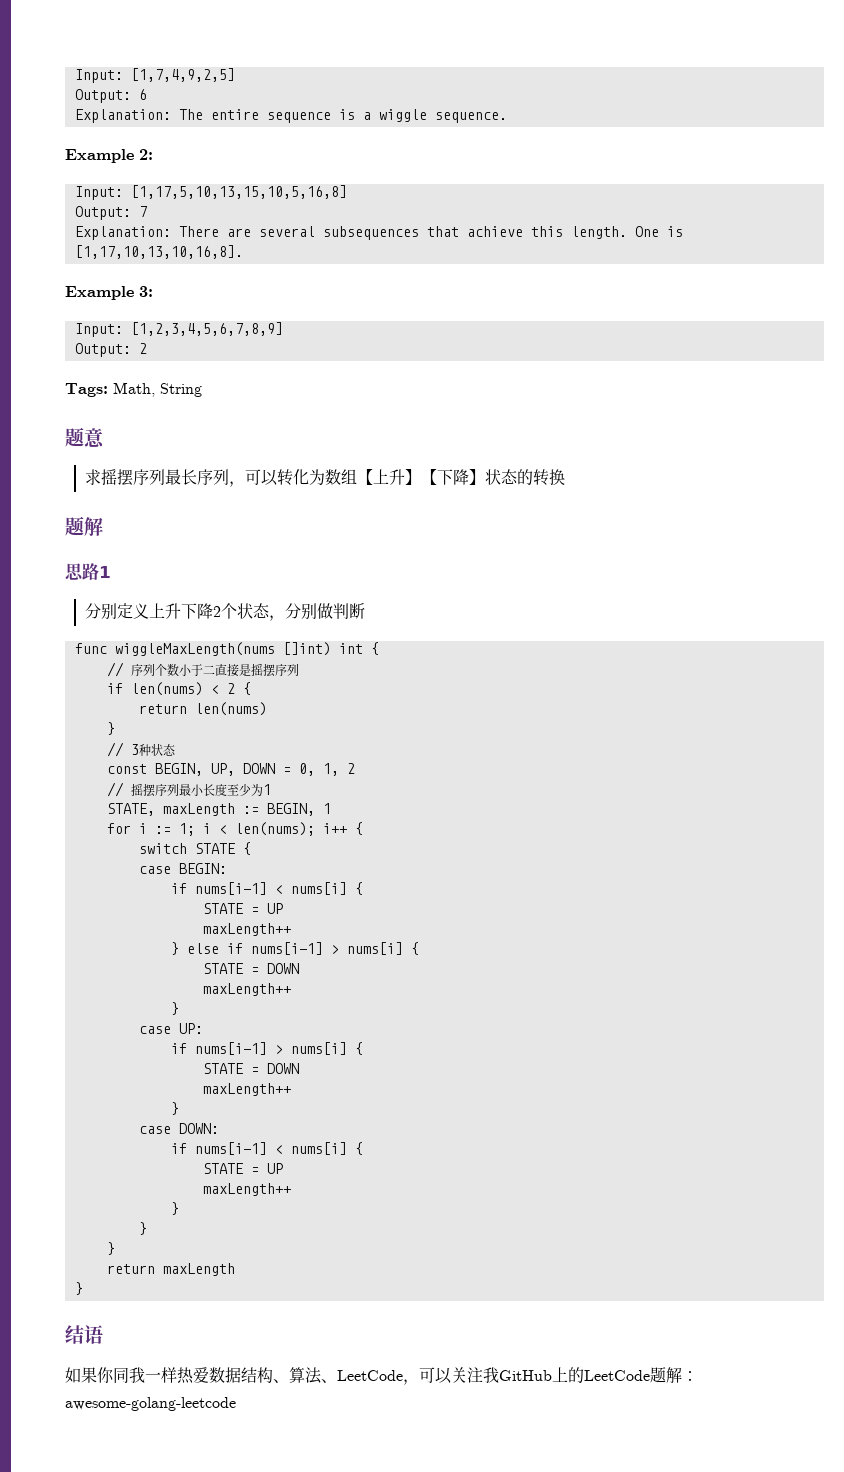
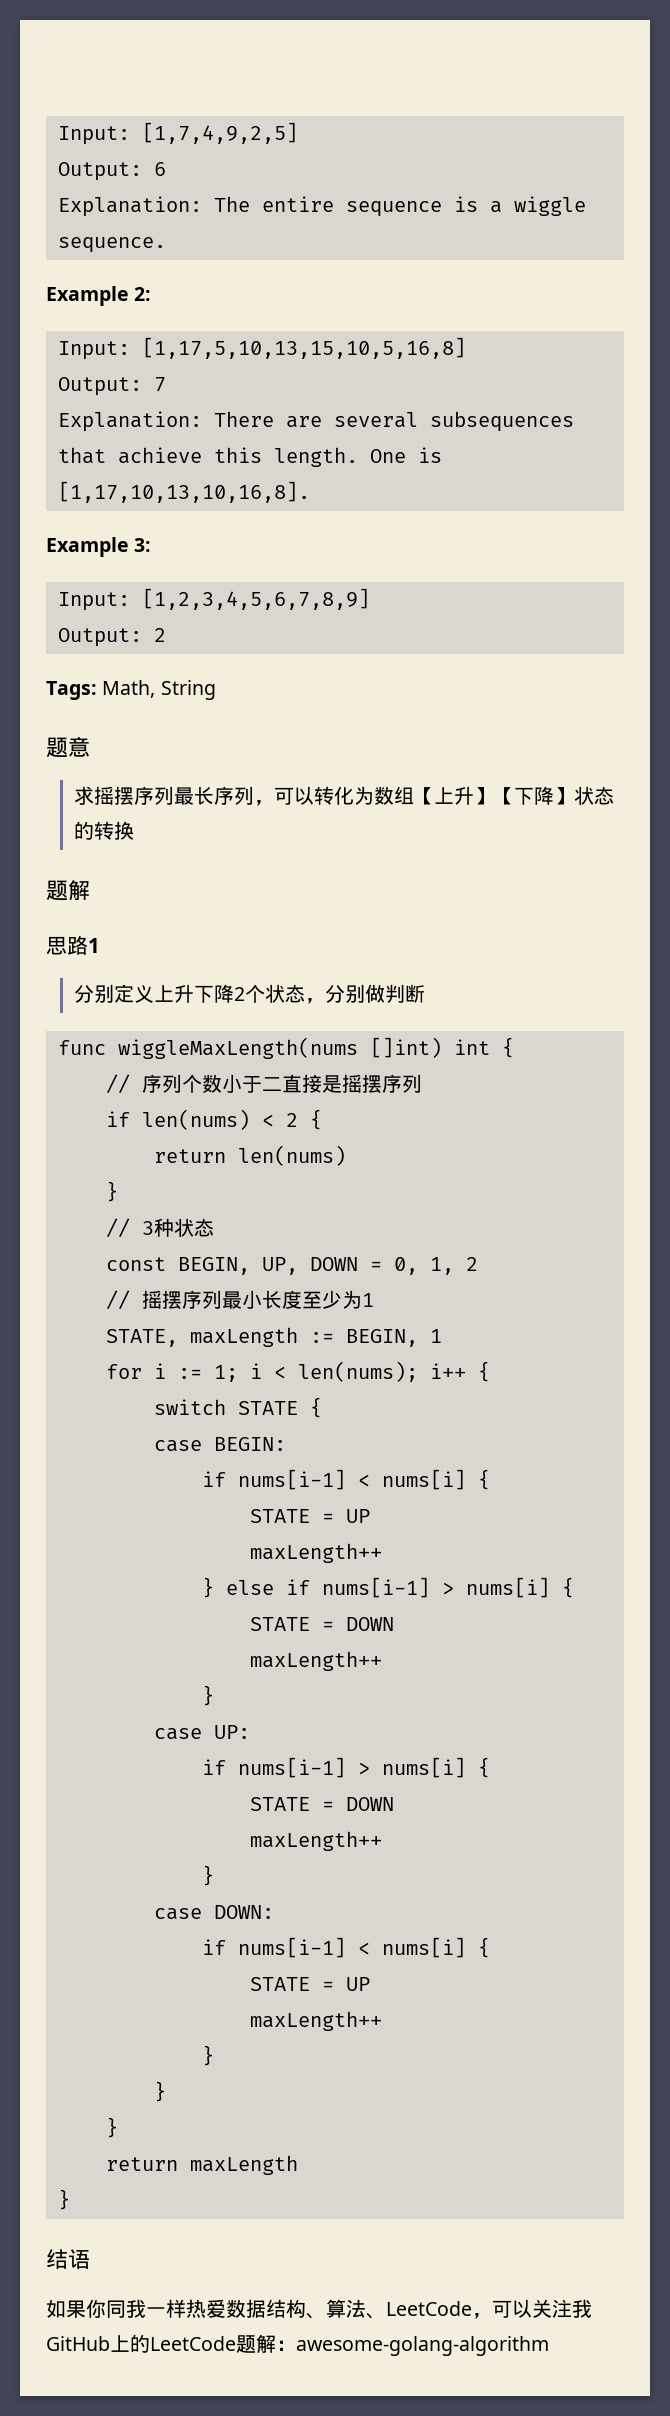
- 如果你同我一样热爱数据结构、算法、LeetCode，可以关注我GitHub上的LeetCode题解：awesome-golang-leetcode
+ 如果你同我一样热爱数据结构、算法、LeetCode，可以关注我GitHub上的LeetCode题解：awesome-golang-algorithm

